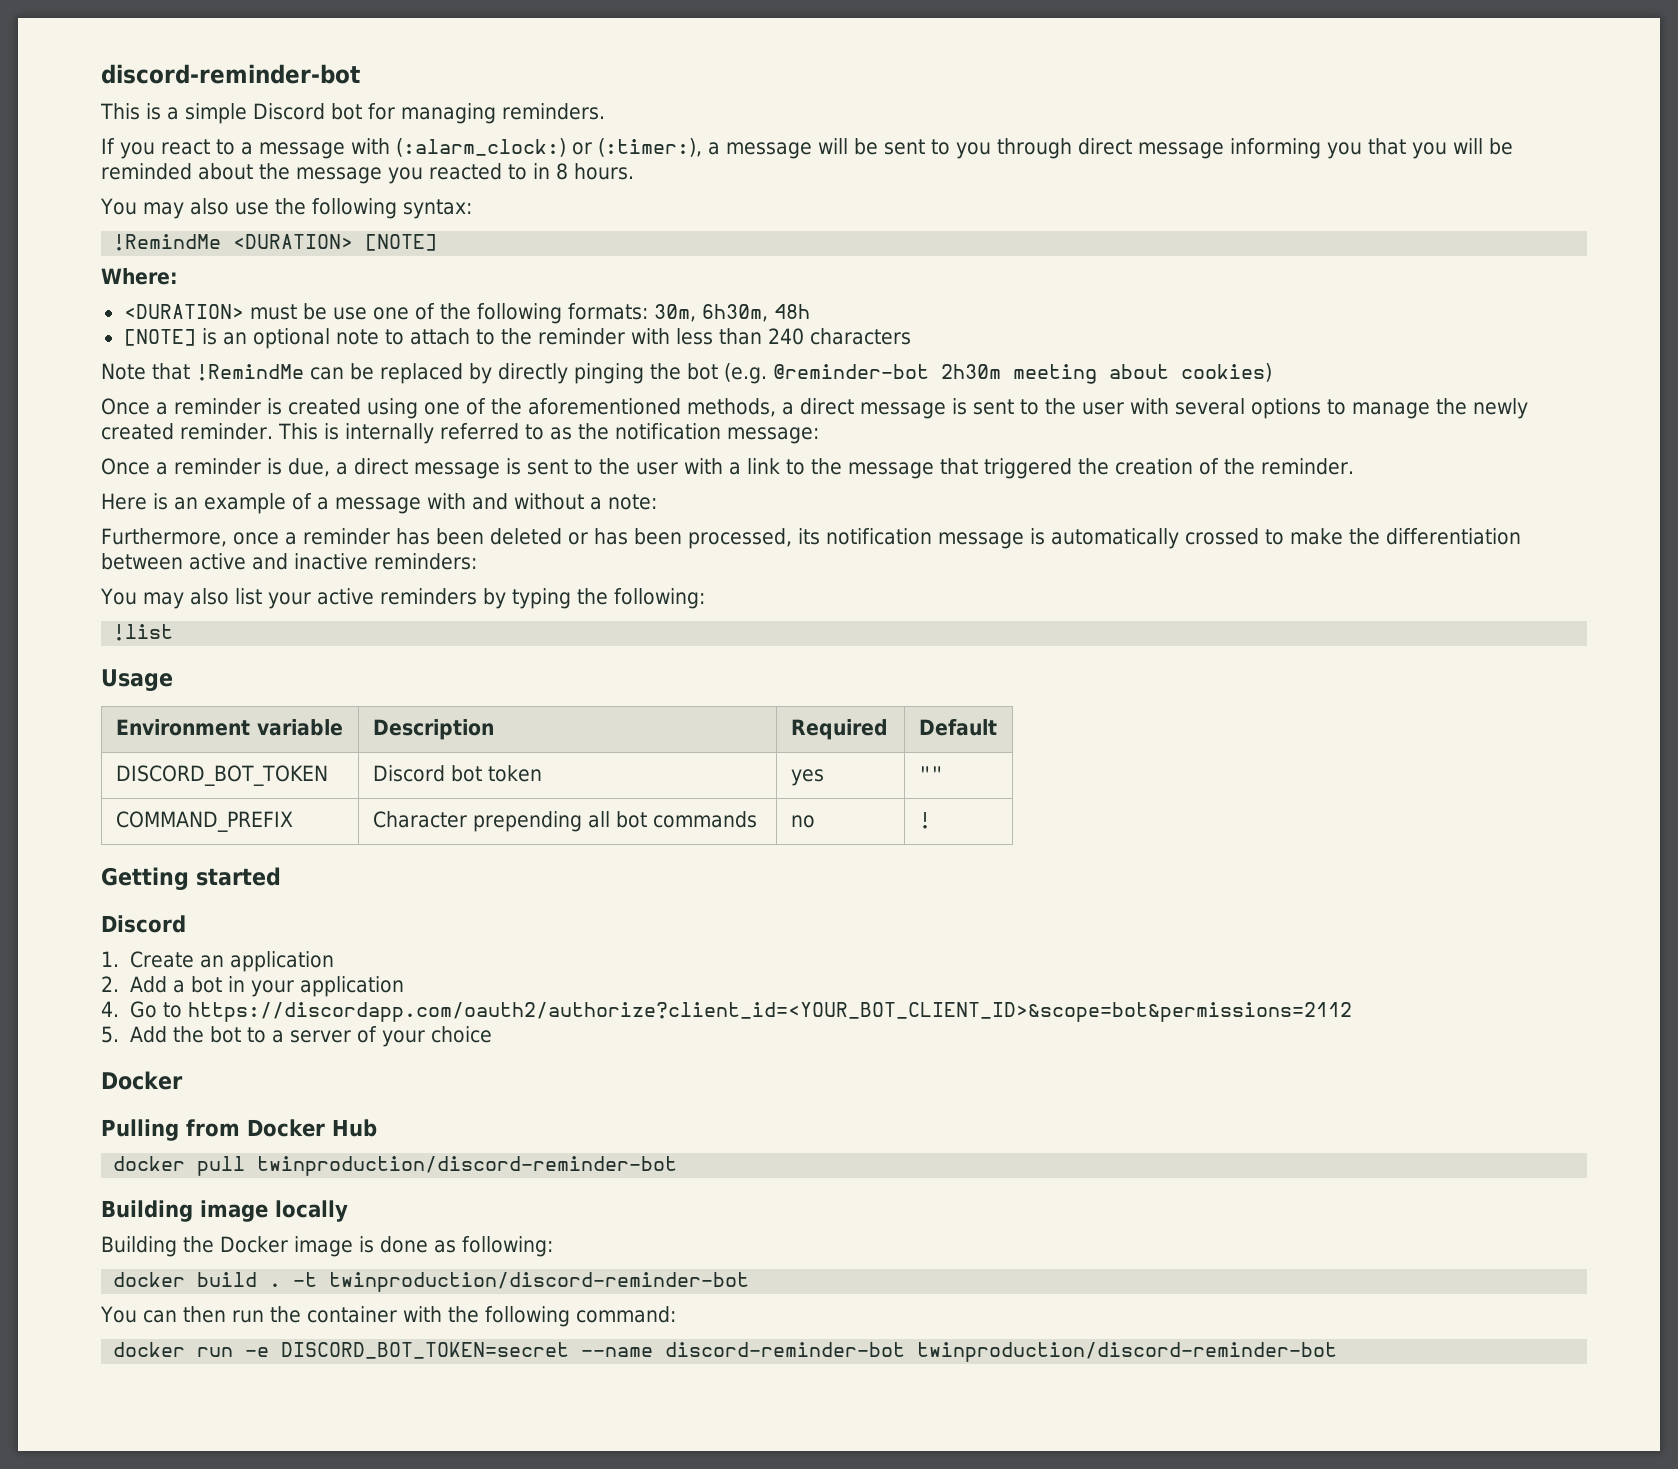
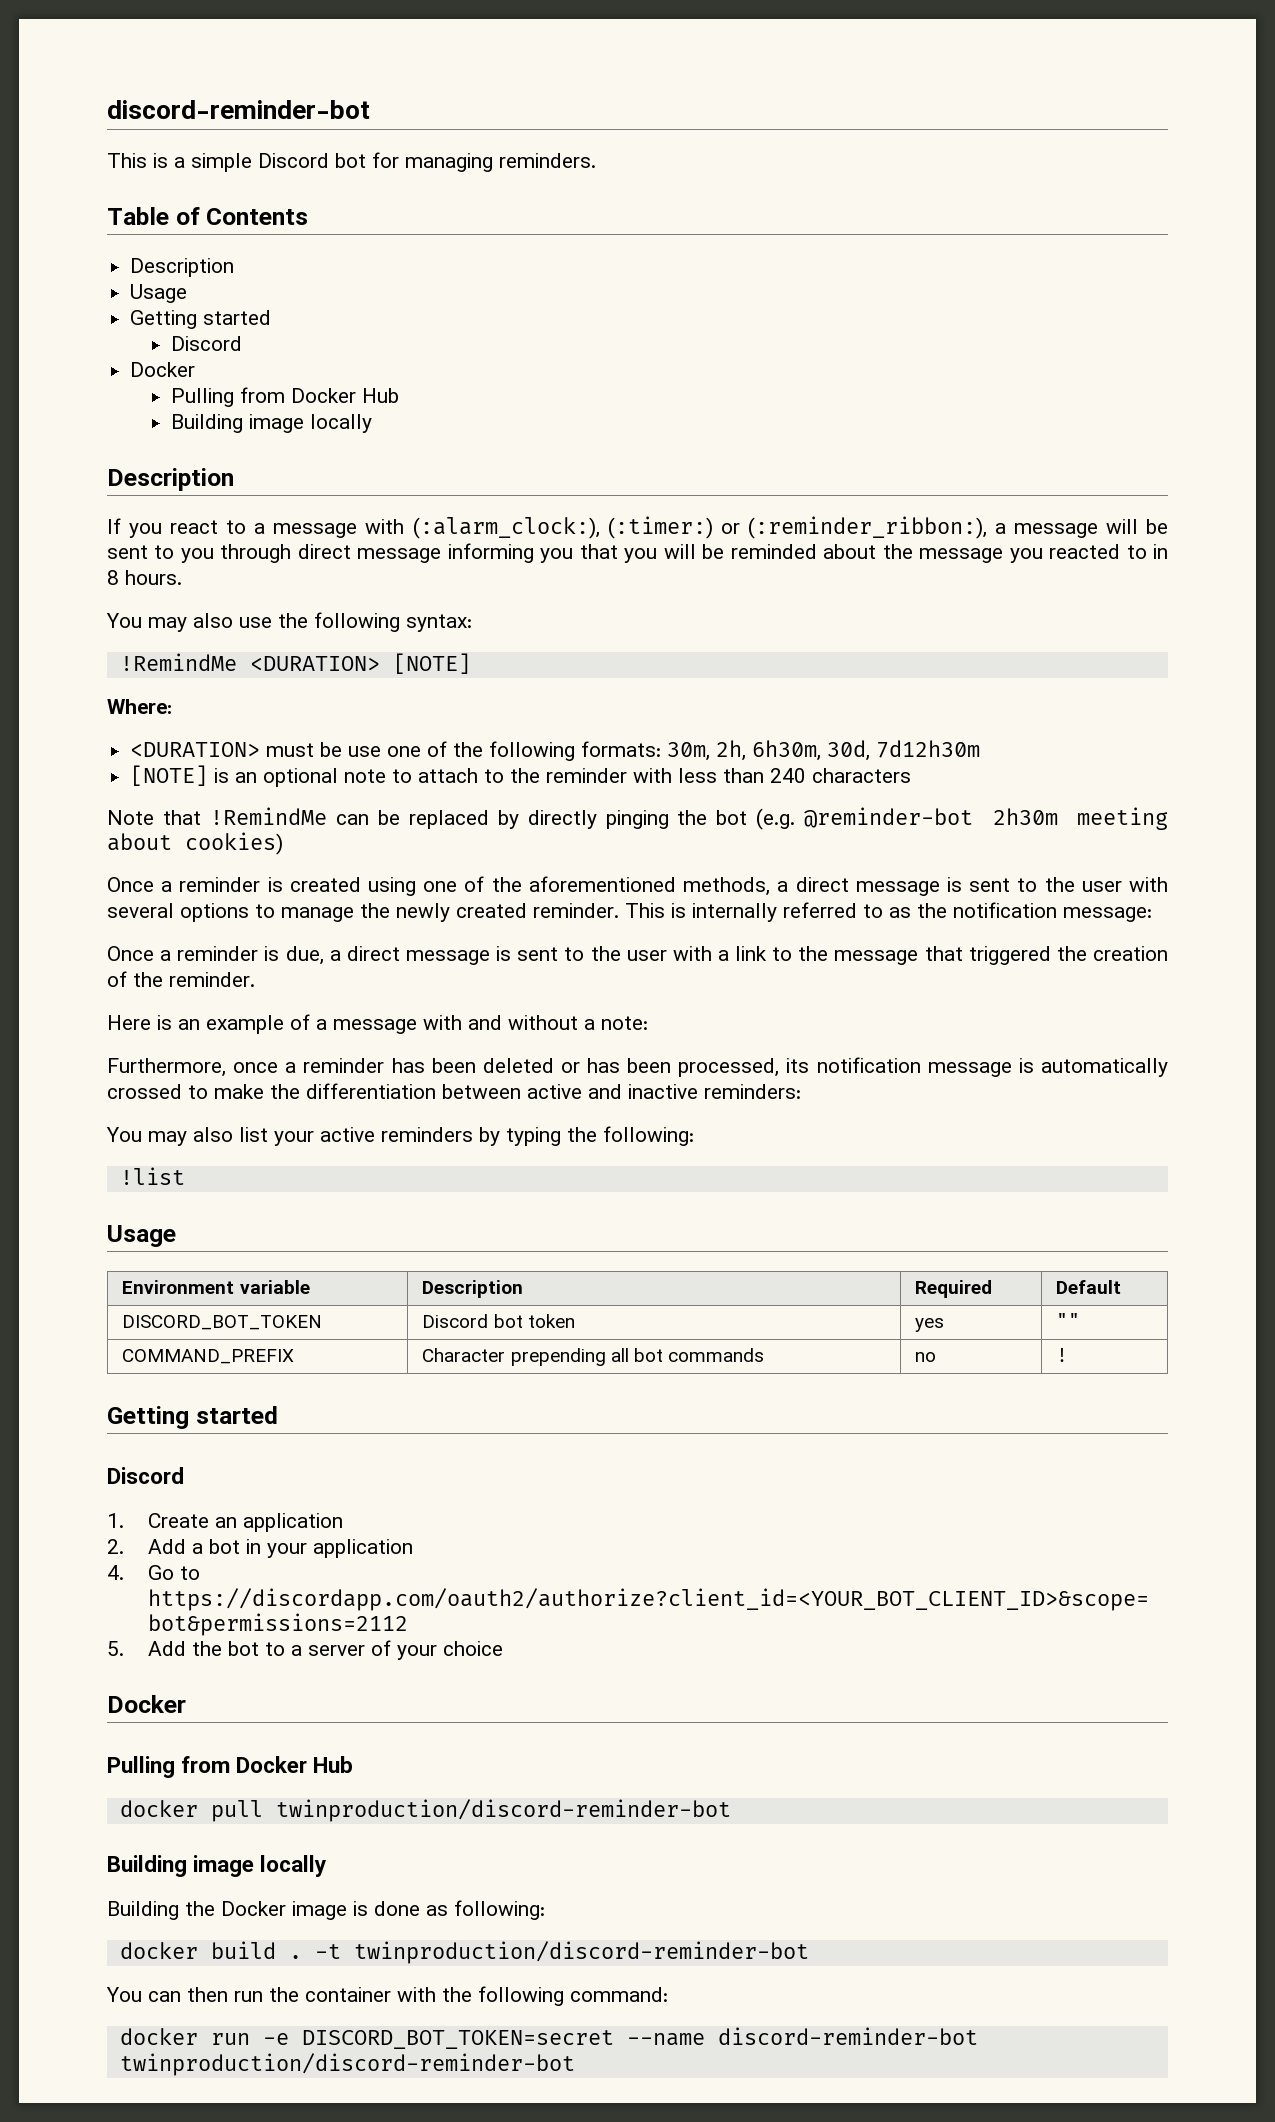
+ Table of Contents
+ Description
+ Usage
+ Getting started
+ Discord
+ Docker
+ Pulling from Docker Hub
+ Building image locally
+ Description
- If you react to a message with (:alarm_clock:) or (:timer:), a message will be sent to you through direct message informing you that you will be reminded about the message you reacted to in 8 hours.
+ If you react to a message with (:alarm_clock:), (:timer:) or (:reminder_ribbon:), a message will be sent to you through direct message informing you that you will be reminded about the message you reacted to in 8 hours.
- <DURATION> must be use one of the following formats: 30m, 6h30m, 48h
+ <DURATION> must be use one of the following formats: 30m, 2h, 6h30m, 30d, 7d12h30m

